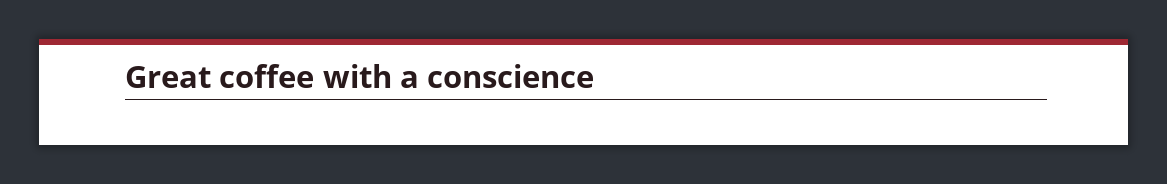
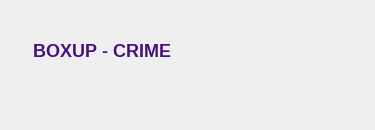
- Great coffee with a conscience
+ BOXUP - CRIME

